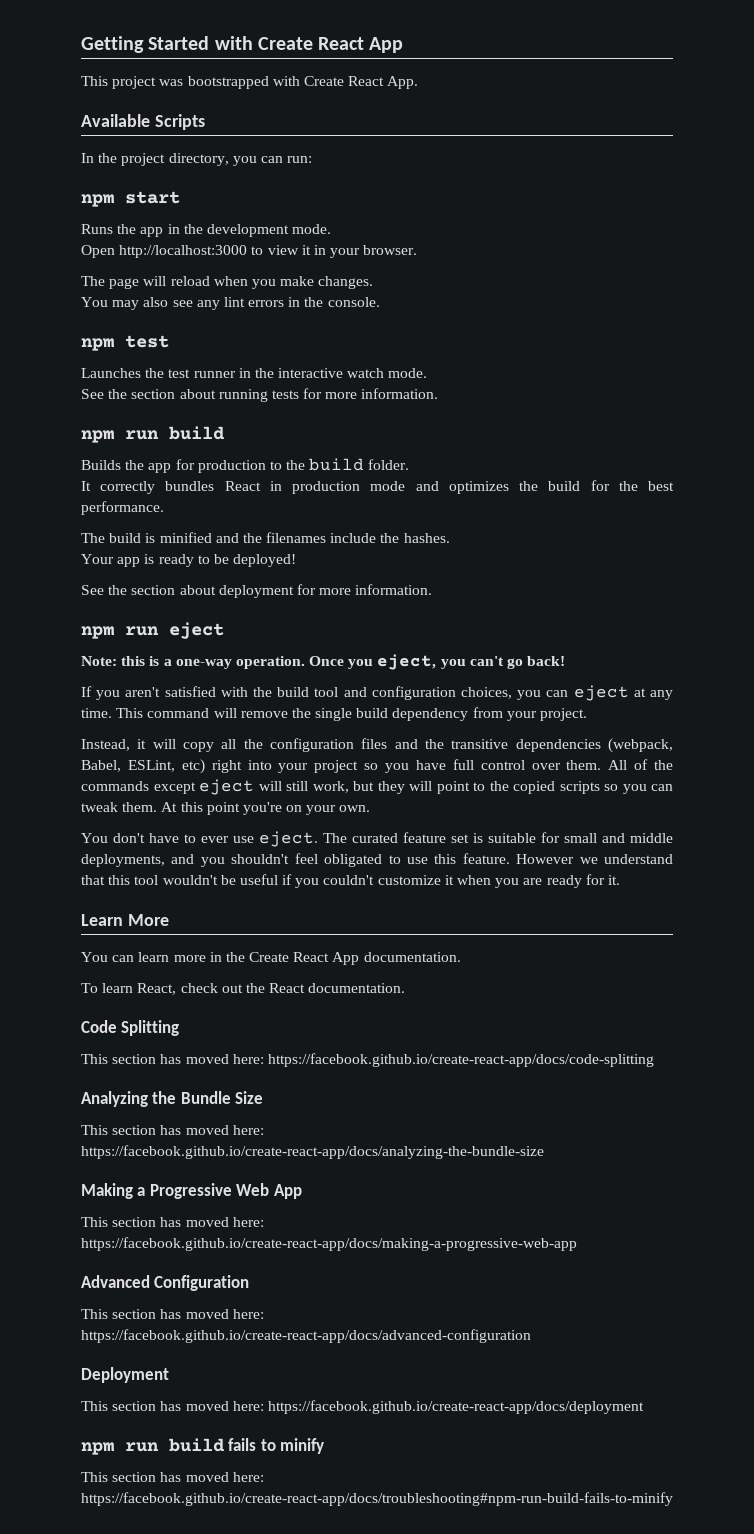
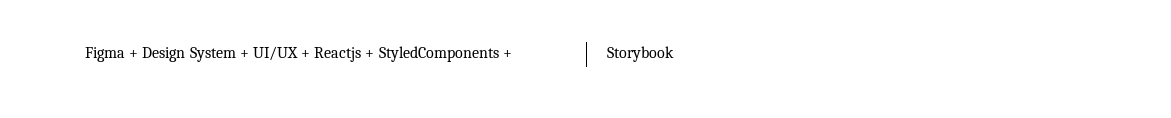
- Getting Started with Create React App
- This project was bootstrapped with Create React App.
- Available Scripts
- In the project directory, you can run:
- npm start
- Runs the app in the development mode.
- Open http://localhost:3000 to view it in your browser.
- The page will reload when you make changes.
- You may also see any lint errors in the console.
- npm test
- Launches the test runner in the interactive watch mode.
- See the section about running tests for more information.
- npm run build
- Builds the app for production to the build folder.
- It correctly bundles React in production mode and optimizes the build for the best performance.
- The build is minified and the filenames include the hashes.
- Your app is ready to be deployed!
- See the section about deployment for more information.
- npm run eject
- Note: this is a one-way operation. Once you eject, you can't go back!
- If you aren't satisfied with the build tool and configuration choices, you can eject at any time. This command will remove the single build dependency from your project.
- Instead, it will copy all the configuration files and the transitive dependencies (webpack, Babel, ESLint, etc) right into your project so you have full control over them. All of the commands except eject will still work, but they will point to the copied scripts so you can tweak them. At this point you're on your own.
- You don't have to ever use eject. The curated feature set is suitable for small and middle deployments, and you shouldn't feel obligated to use this feature. However we understand that this tool wouldn't be useful if you couldn't customize it when you are ready for it.
- Learn More
- You can learn more in the Create React App documentation.
- To learn React, check out the React documentation.
- Code Splitting
- This section has moved here: https://facebook.github.io/create-react-app/docs/code-splitting
- Analyzing the Bundle Size
- This section has moved here: https://facebook.github.io/create-react-app/docs/analyzing-the-bundle-size
- Making a Progressive Web App
- This section has moved here: https://facebook.github.io/create-react-app/docs/making-a-progressive-web-app
- Advanced Configuration
- This section has moved here: https://facebook.github.io/create-react-app/docs/advanced-configuration
- Deployment
- This section has moved here: https://facebook.github.io/create-react-app/docs/deployment
- npm run build fails to minify
- This section has moved here: https://facebook.github.io/create-react-app/docs/troubleshooting#npm-run-build-fails-to-minify
+ Figma + Design System + UI/UX + Reactjs + StyledComponents + Storybook

